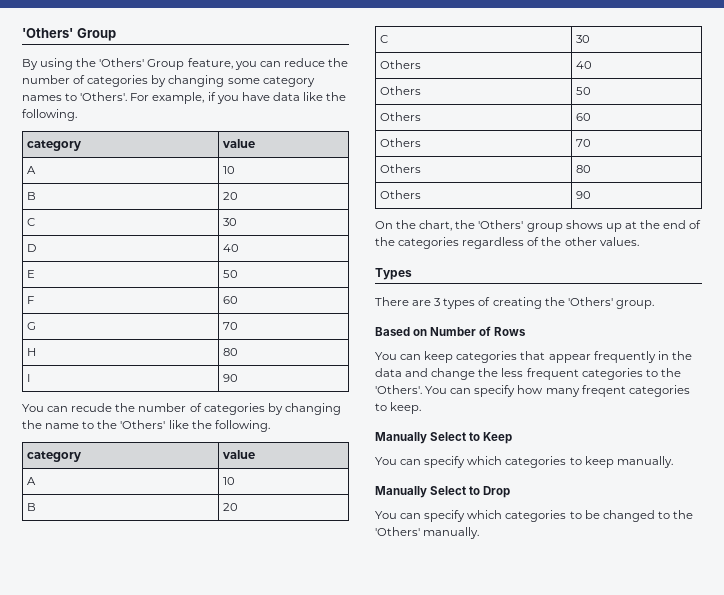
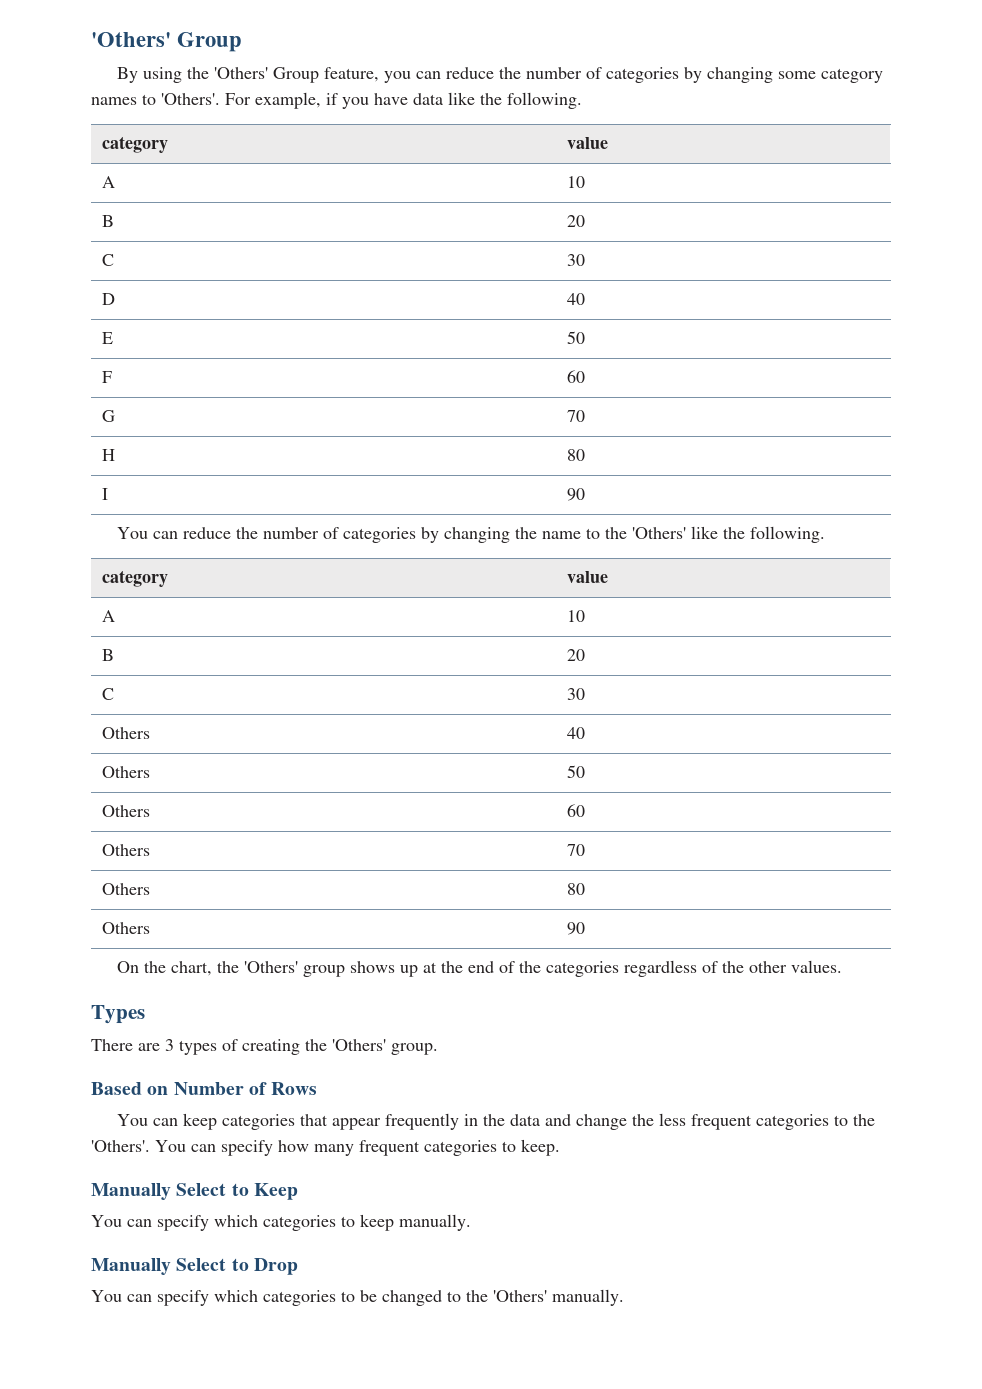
- You can recude the number of categories by changing the name to the 'Others' like the following.
+ You can reduce the number of categories by changing the name to the 'Others' like the following.
- You can specify how many freqent categories to keep.
+ You can specify how many frequent categories to keep.

